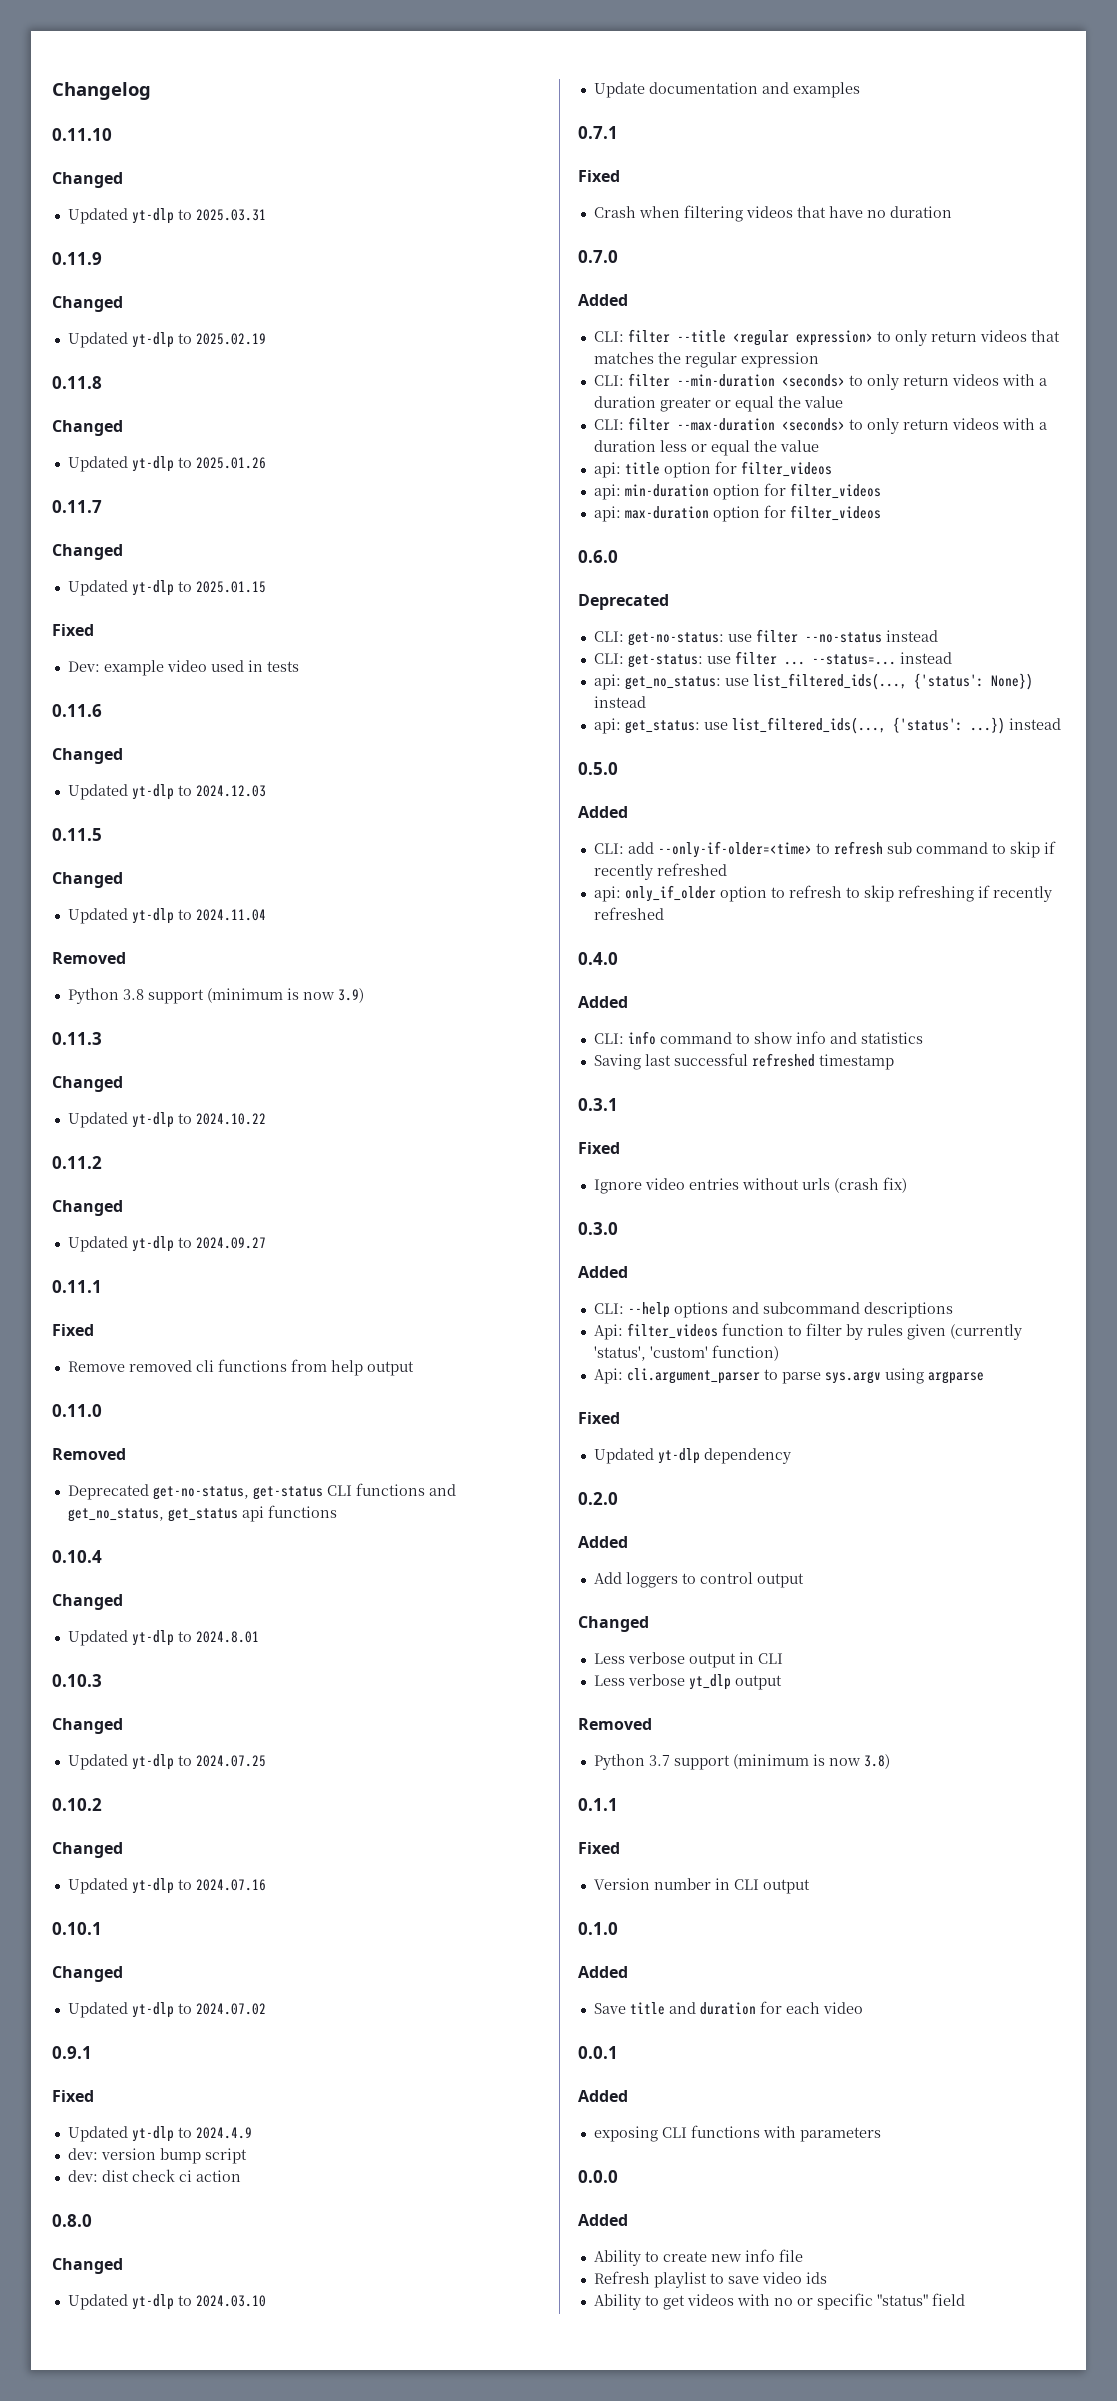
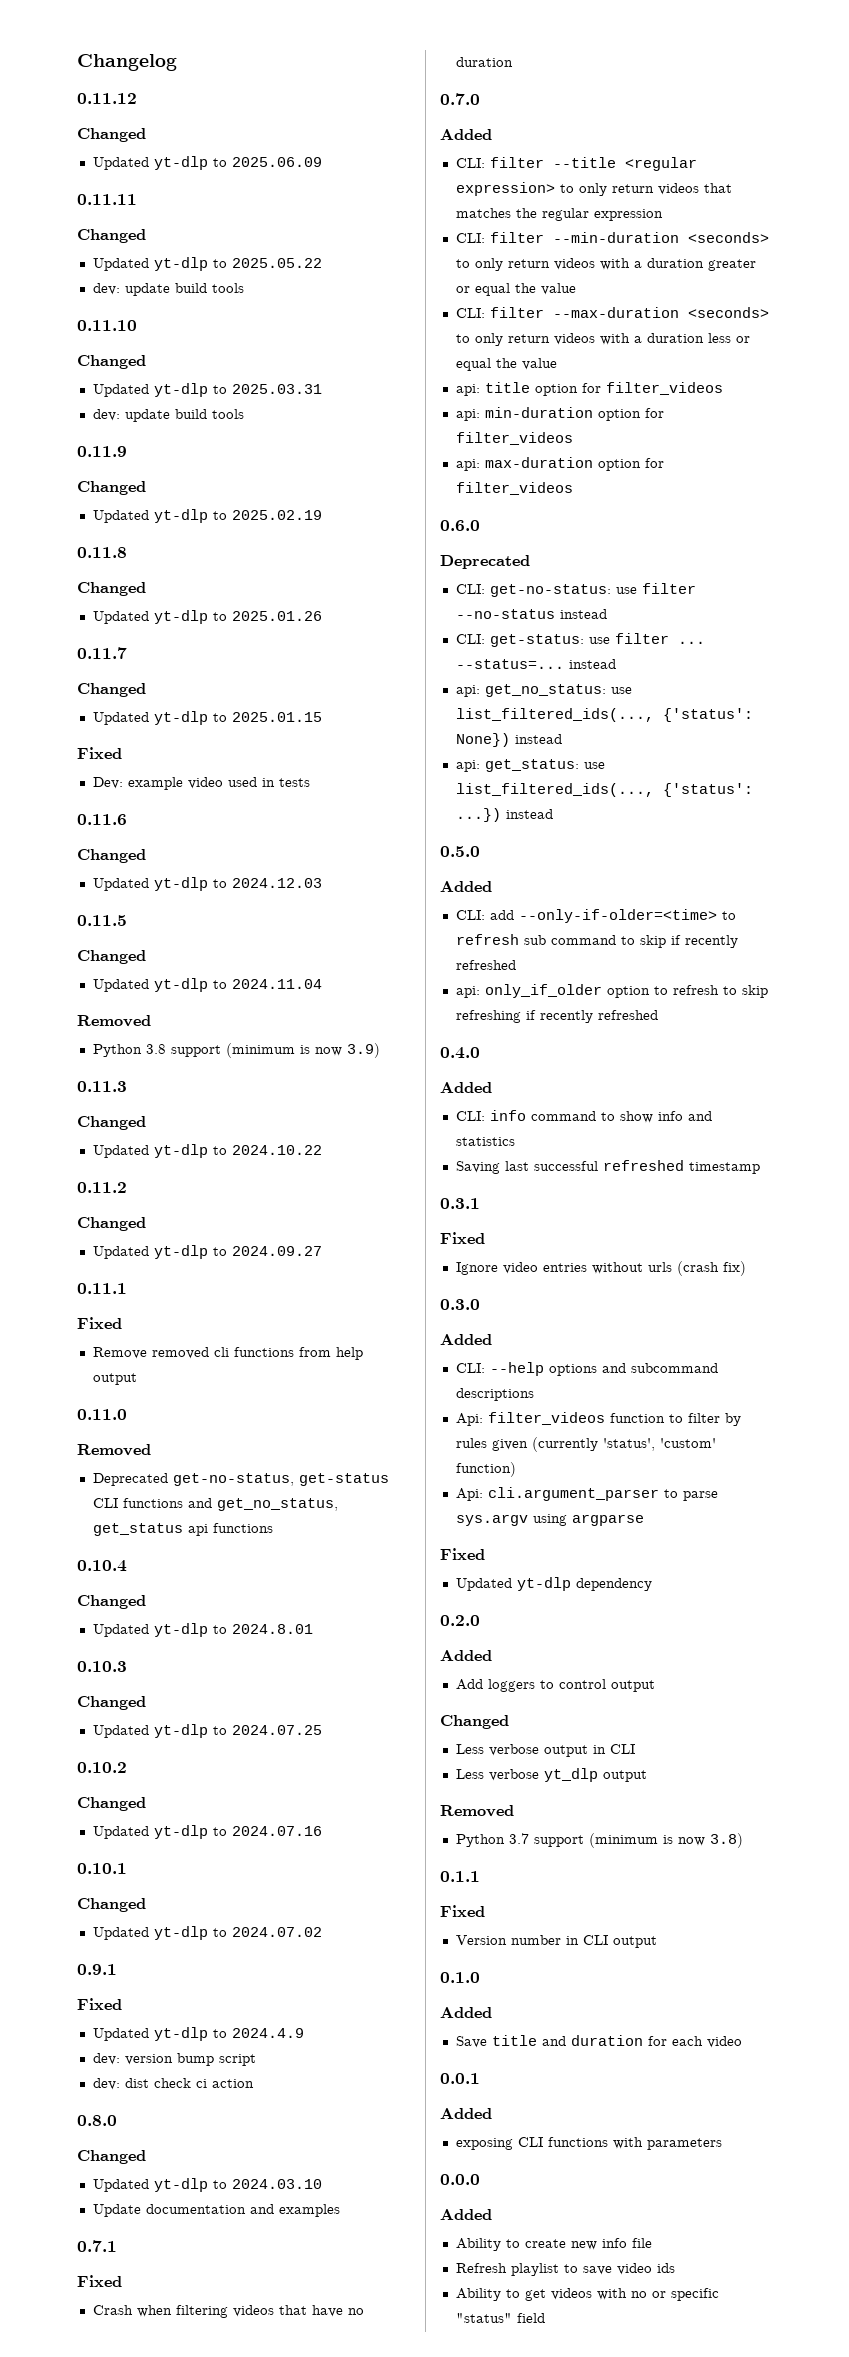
+ 0.11.12
+ Changed
+ Updated yt-dlp to 2025.06.09
+ 0.11.11
+ Changed
+ Updated yt-dlp to 2025.05.22
+ dev: update build tools
  Updated yt-dlp to 2025.03.31
+ dev: update build tools

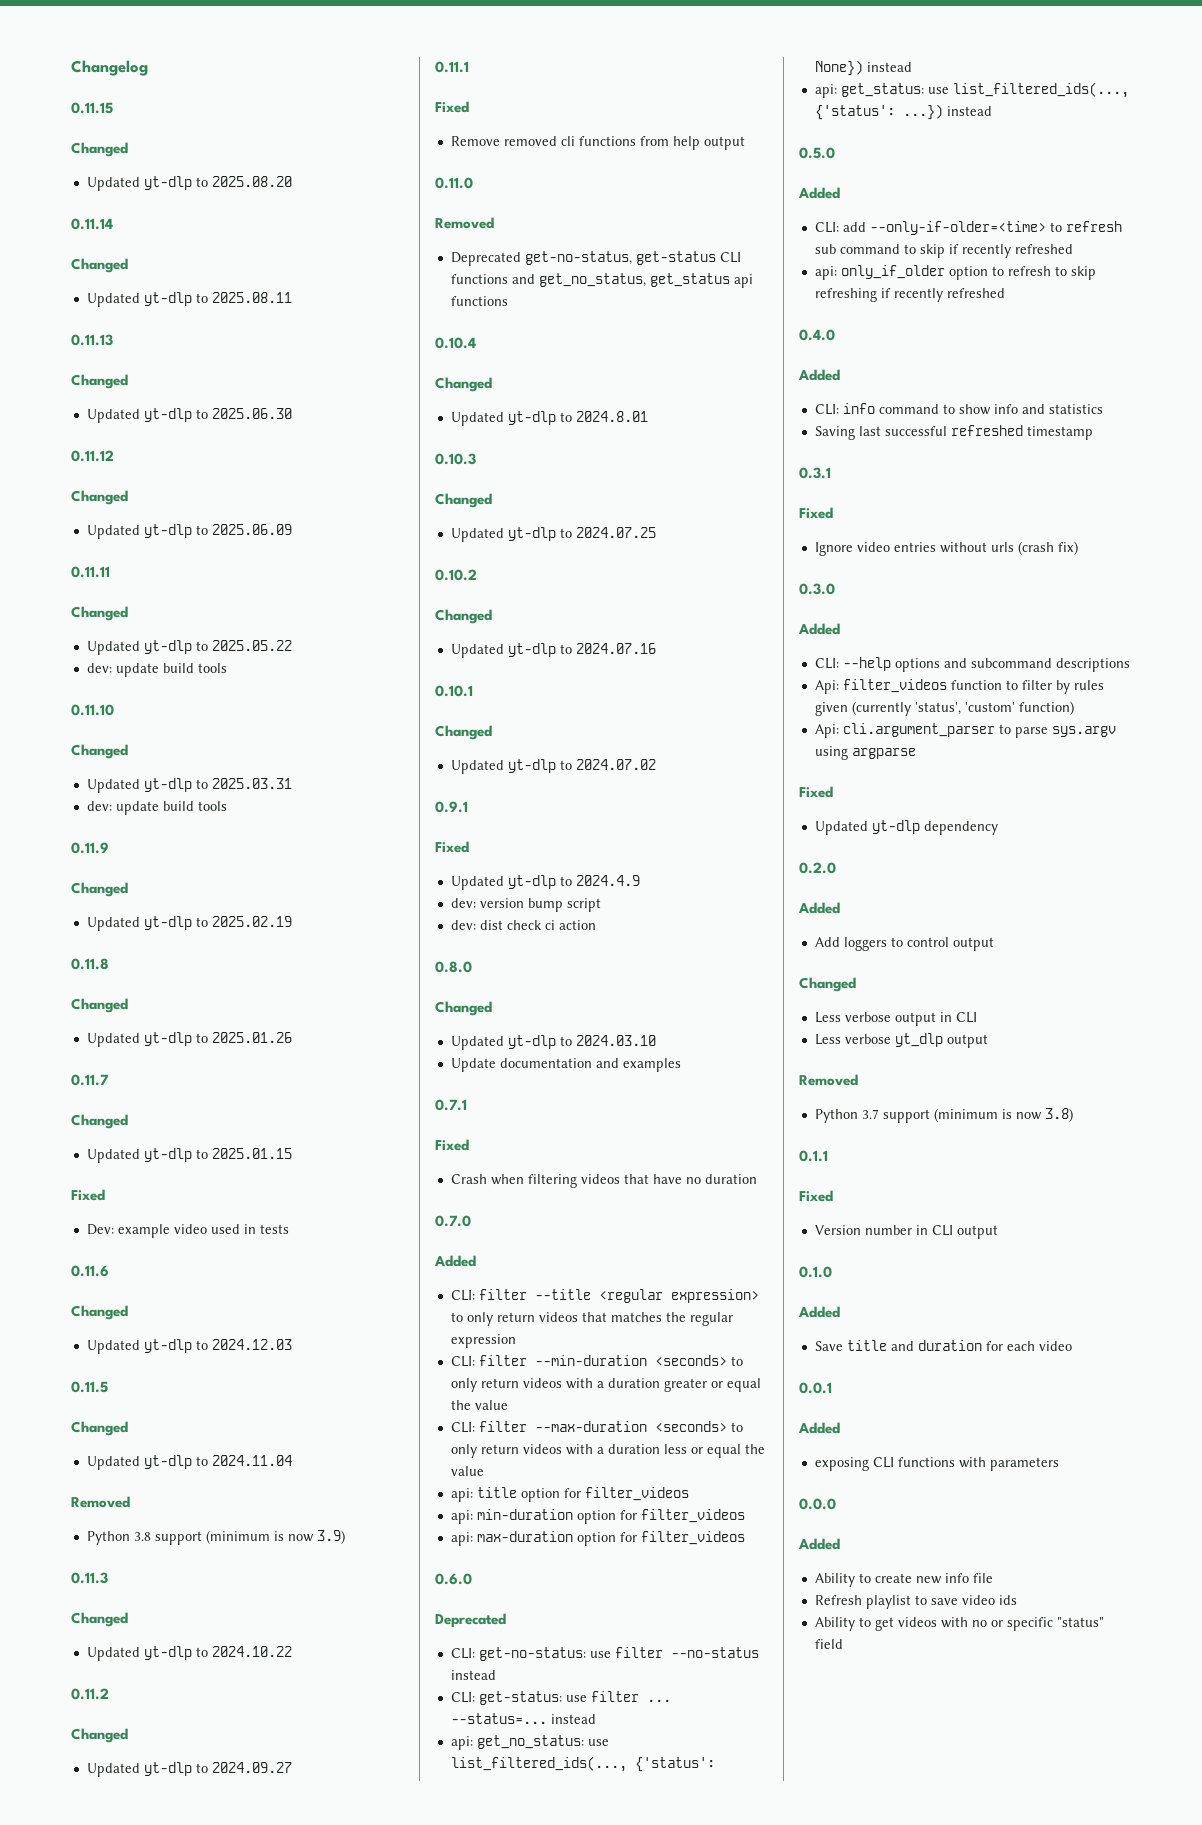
+ 0.11.15
+ Changed
+ Updated yt-dlp to 2025.08.20
+ 0.11.14
+ Changed
+ Updated yt-dlp to 2025.08.11
+ 0.11.13
+ Changed
+ Updated yt-dlp to 2025.06.30

